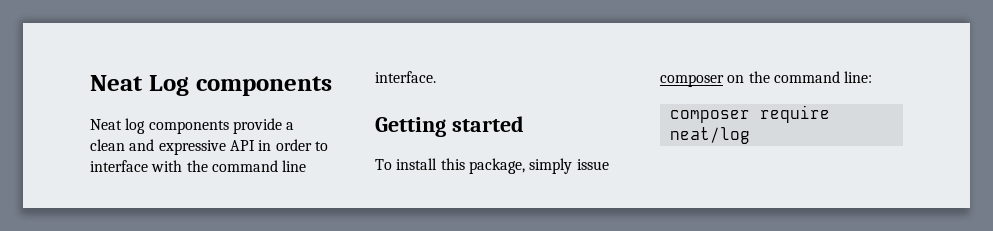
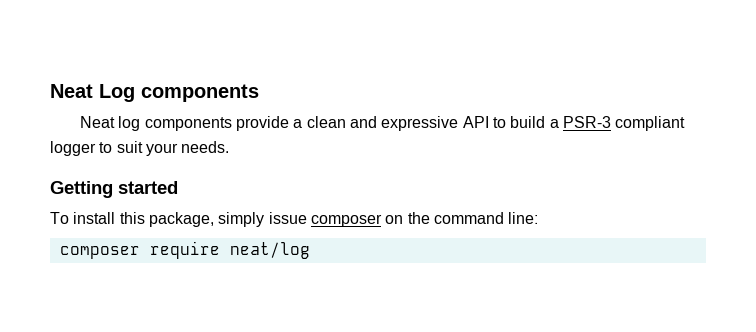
- Neat log components provide a clean and expressive API in order to interface with the command line interface.
+ Neat log components provide a clean and expressive API to build a PSR-3 compliant logger to suit your needs.

